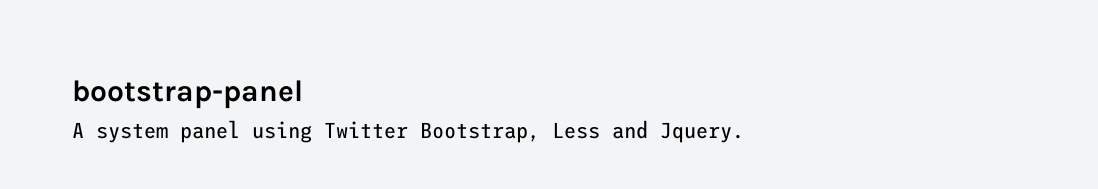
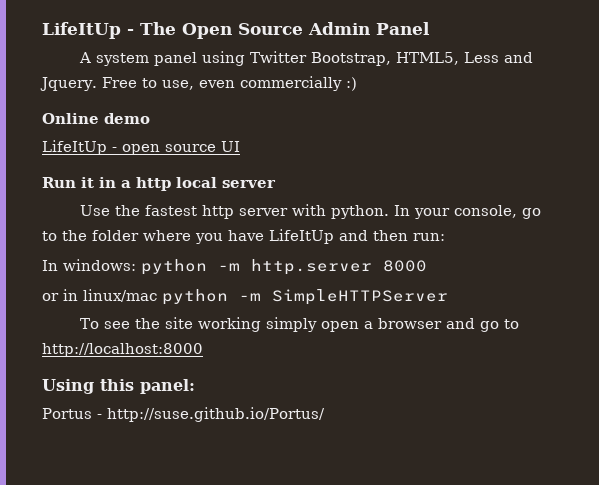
- bootstrap-panel
+ LifeItUp - The Open Source Admin Panel
- A system panel using Twitter Bootstrap, Less and Jquery.
+ A system panel using Twitter Bootstrap, HTML5, Less and Jquery.
+ Free to use, even commercially :)
+ Online demo
+ LifeItUp - open source UI
+ Run it in a http local server
+ Use the fastest http server with python. In your console, go to the folder where you have LifeItUp and then run:
+ In windows: python -m http.server 8000
+ or in linux/mac python -m SimpleHTTPServer
+ To see the site working simply open a browser and go to http://localhost:8000
+ Using this panel:
+ Portus - http://suse.github.io/Portus/

